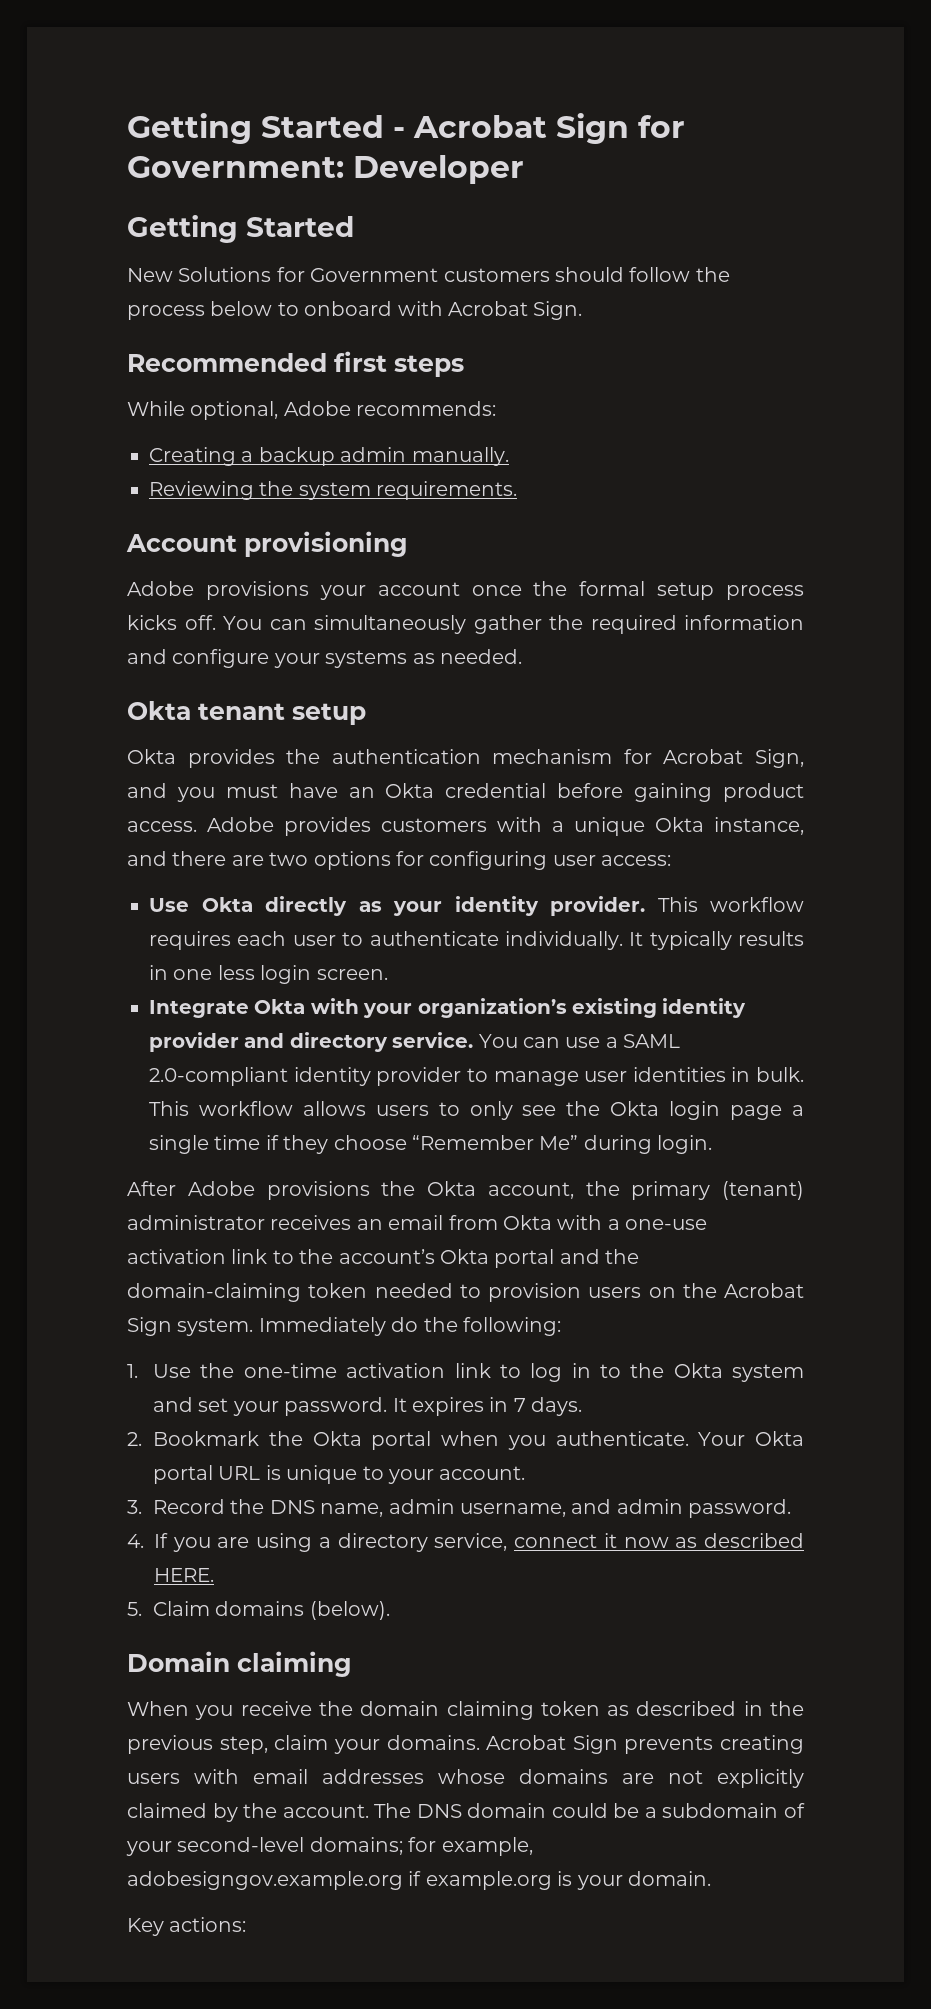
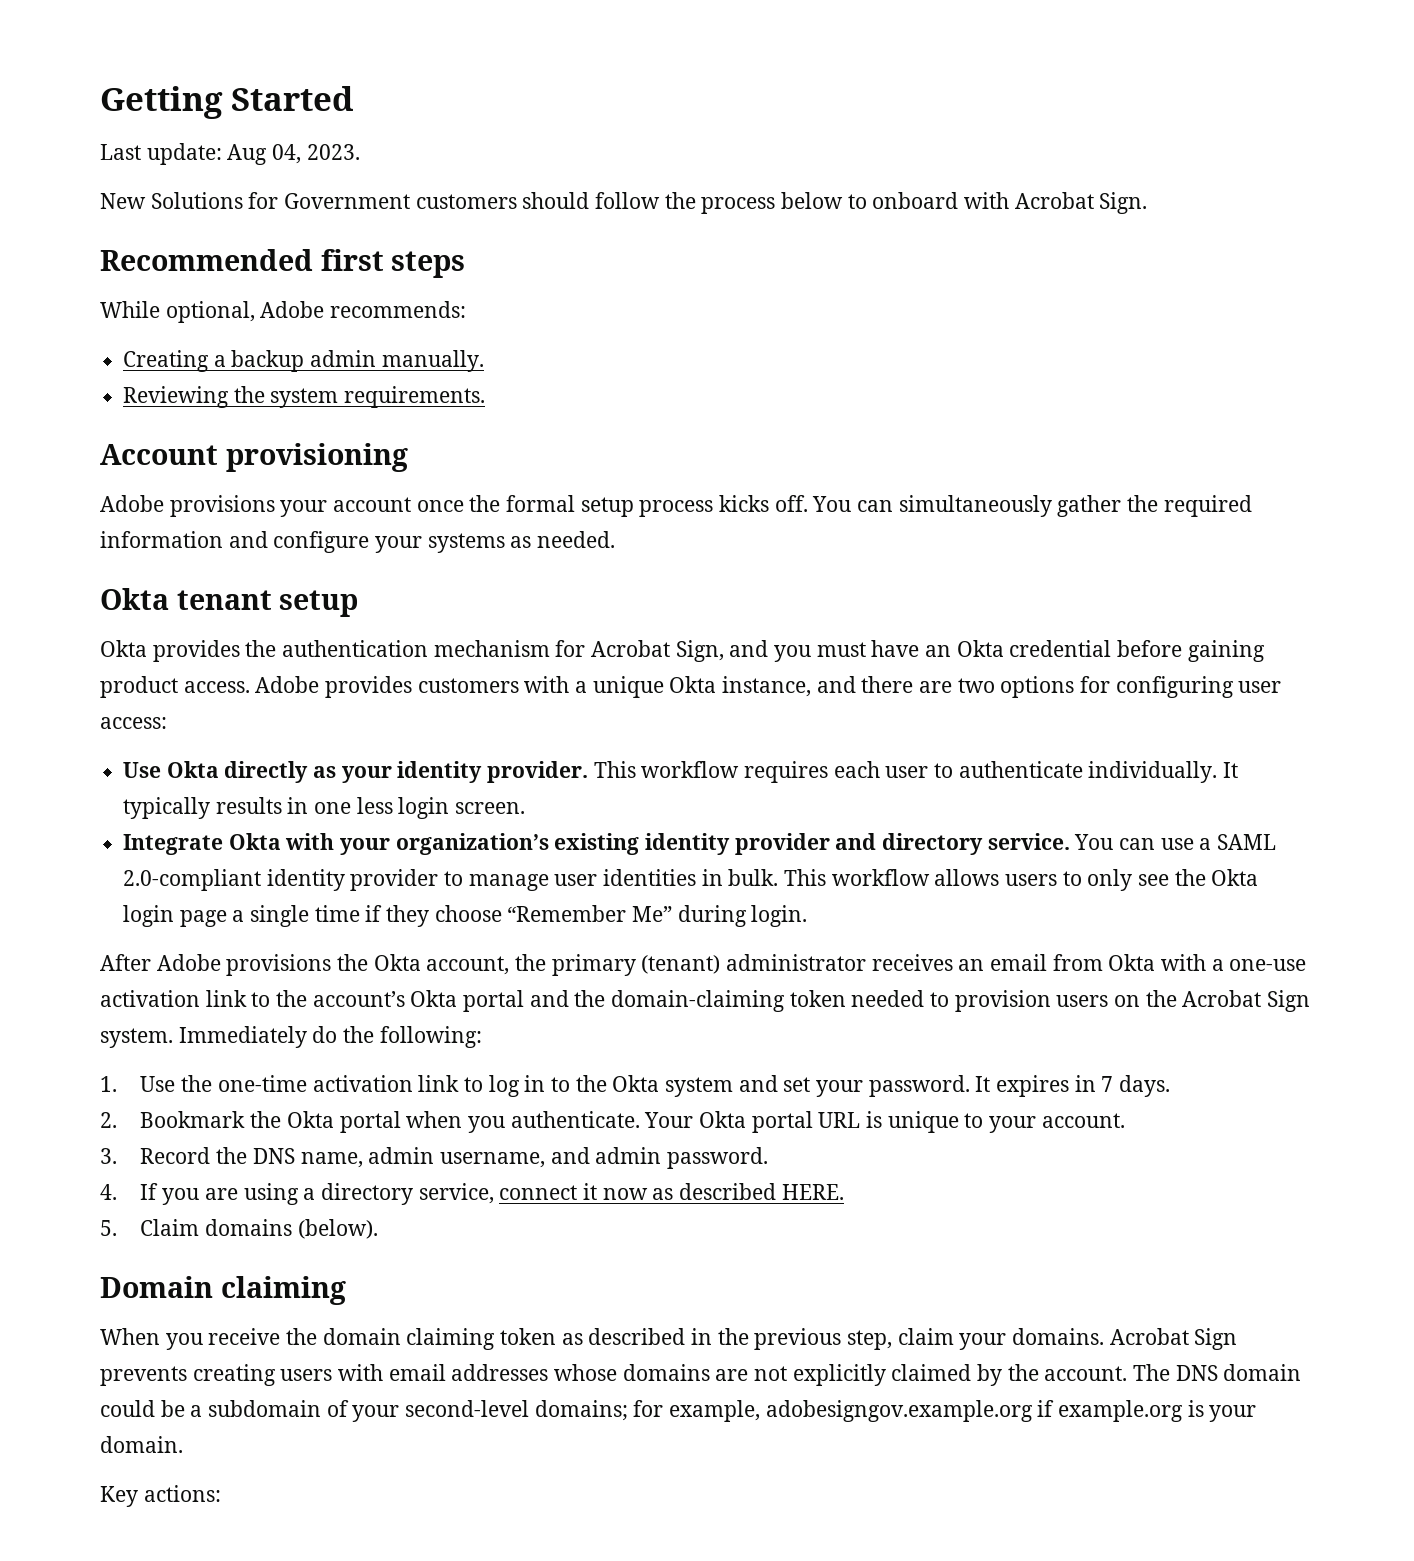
- Getting Started - Acrobat Sign for Government: Developer
  Getting Started
+ Last update: Aug 04, 2023.

